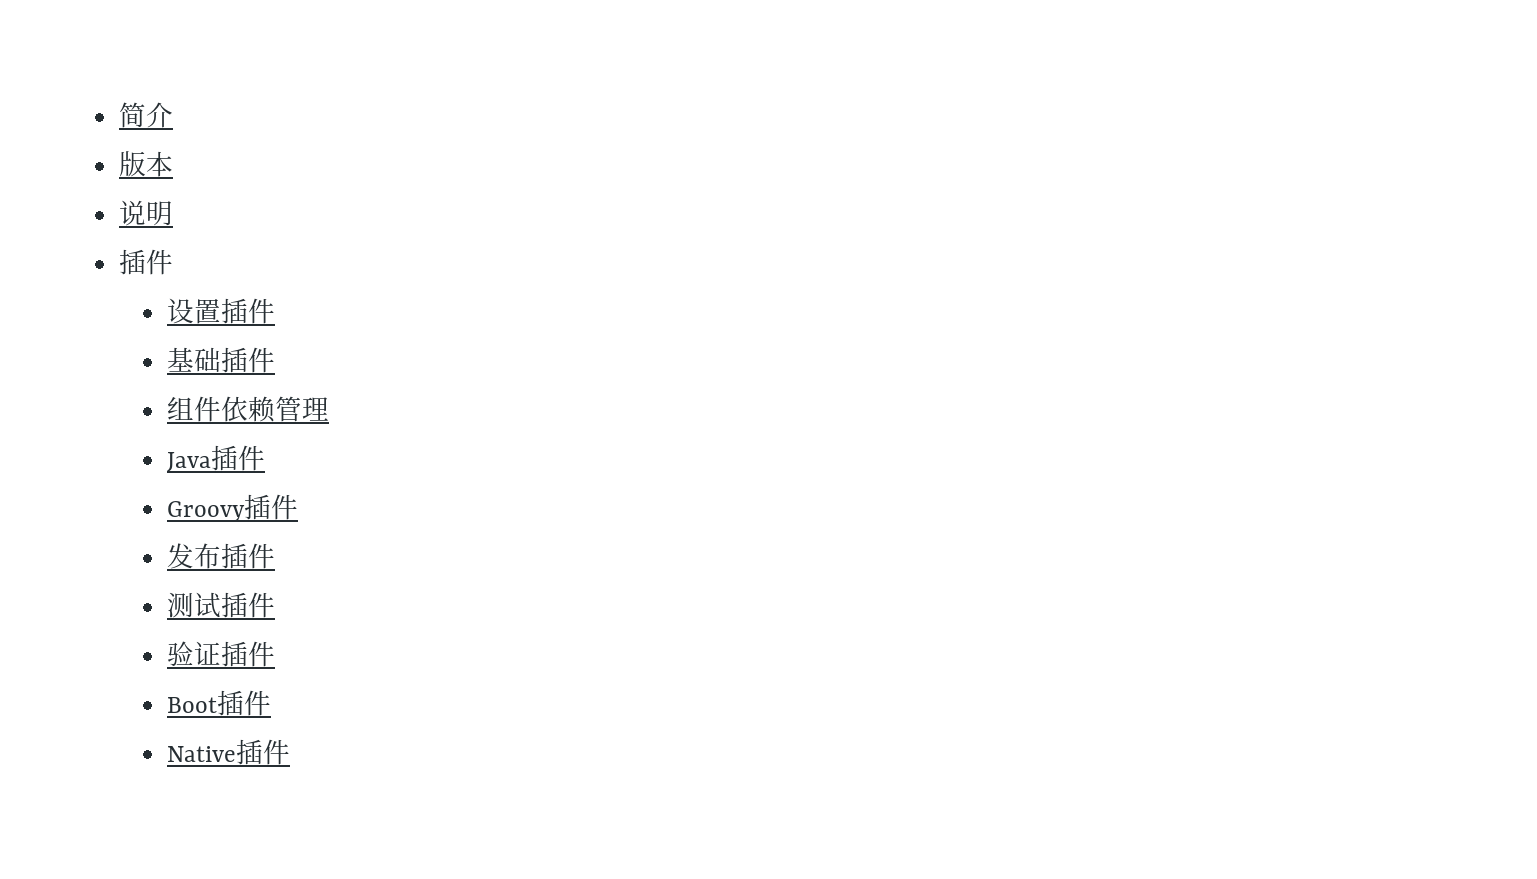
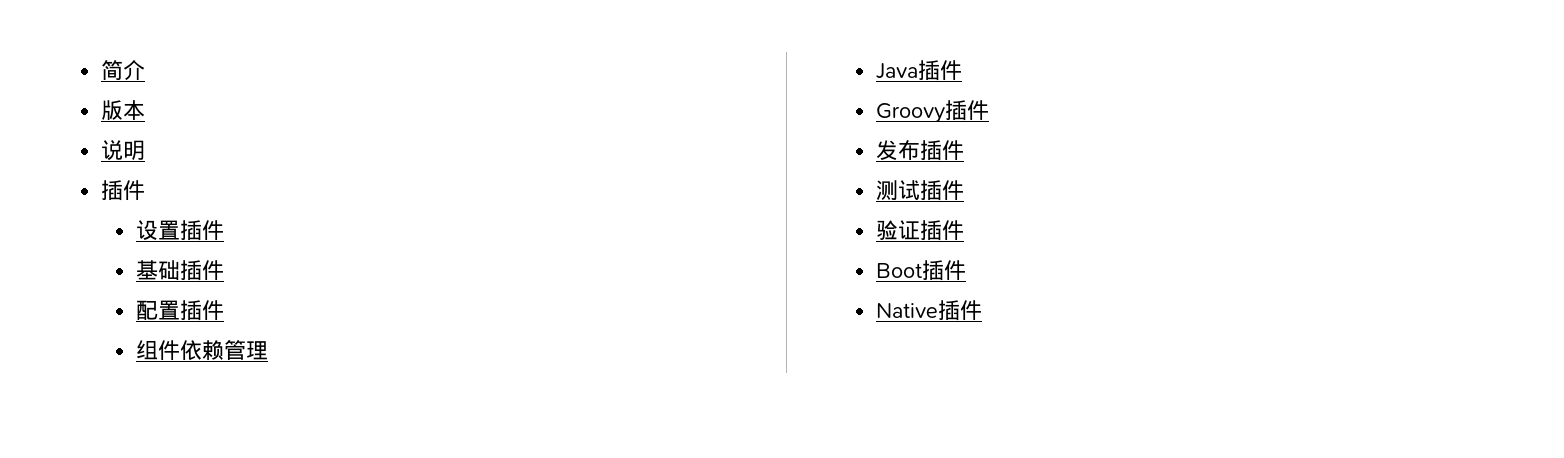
+ 配置插件

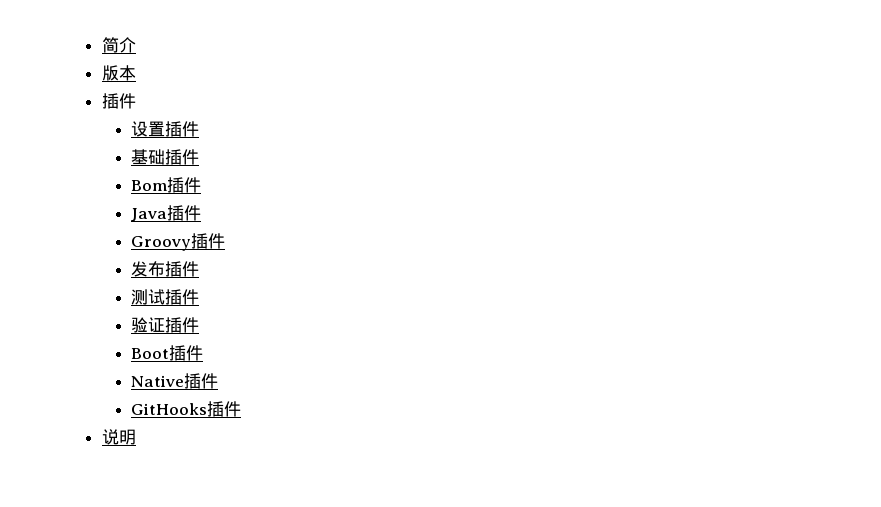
- 说明
- 配置插件
- 组件依赖管理
+ Bom插件
+ GitHooks插件
+ 说明

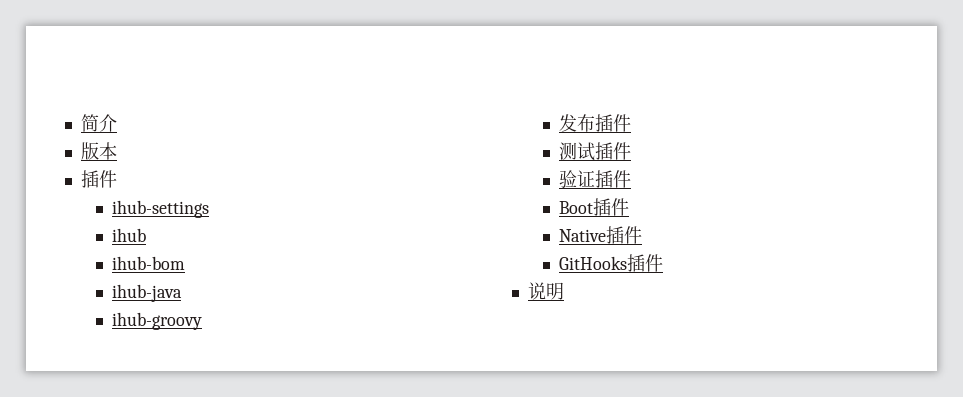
- 设置插件
- 基础插件
- Bom插件
- Java插件
- Groovy插件
+ ihub-settings
+ ihub
+ ihub-bom
+ ihub-java
+ ihub-groovy

